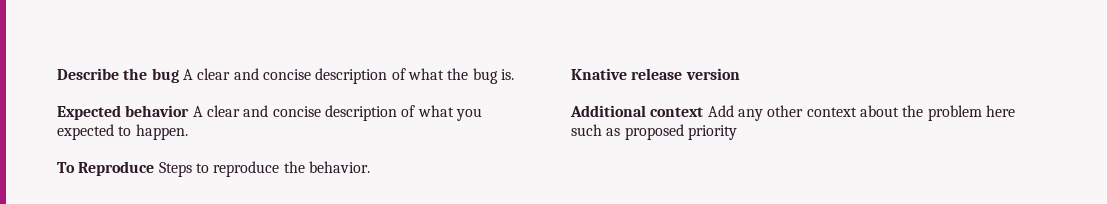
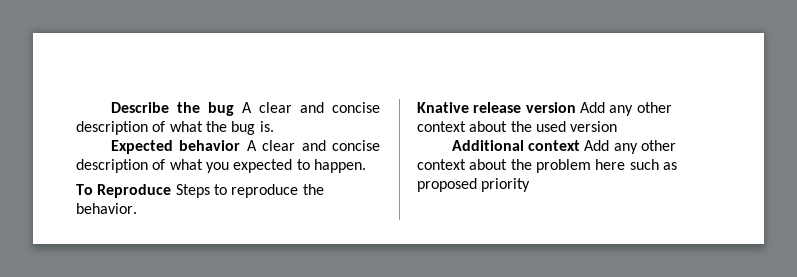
- Knative release version
+ Knative release version Add any other context about the used version

